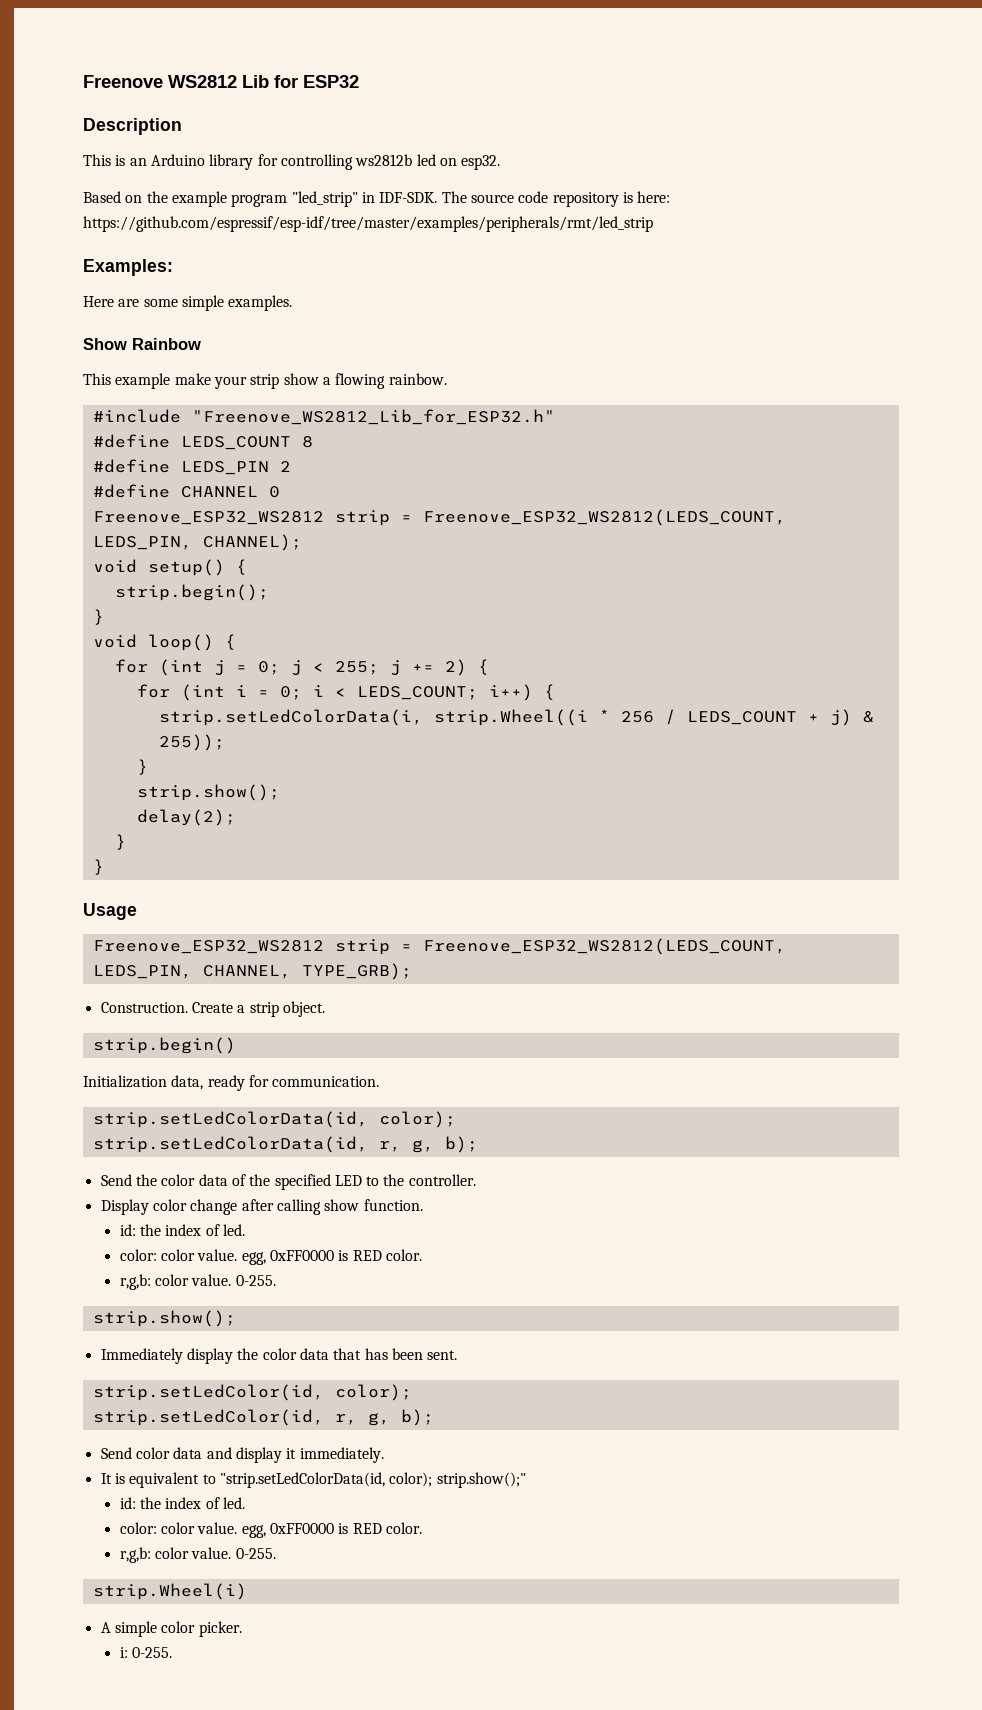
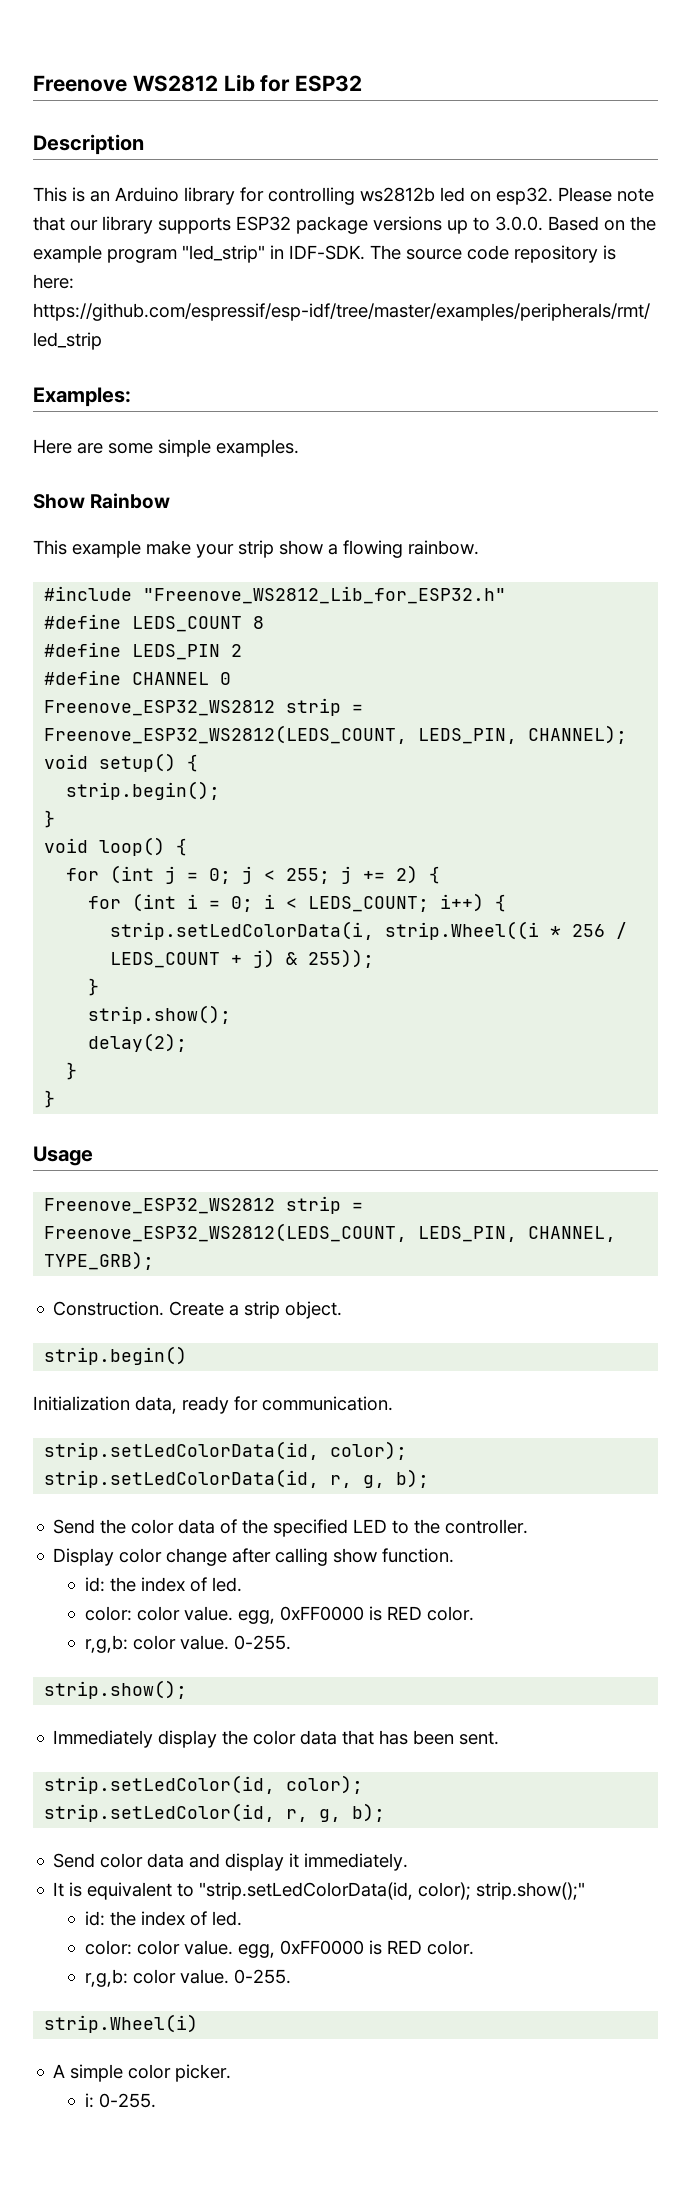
- This is an Arduino library for controlling ws2812b led on esp32.
- Based on the example program "led_strip" in IDF-SDK.
+ This is an Arduino library for controlling ws2812b led on esp32. Please note that our library supports ESP32 package versions up to 3.0.0. Based on the example program "led_strip" in IDF-SDK.

